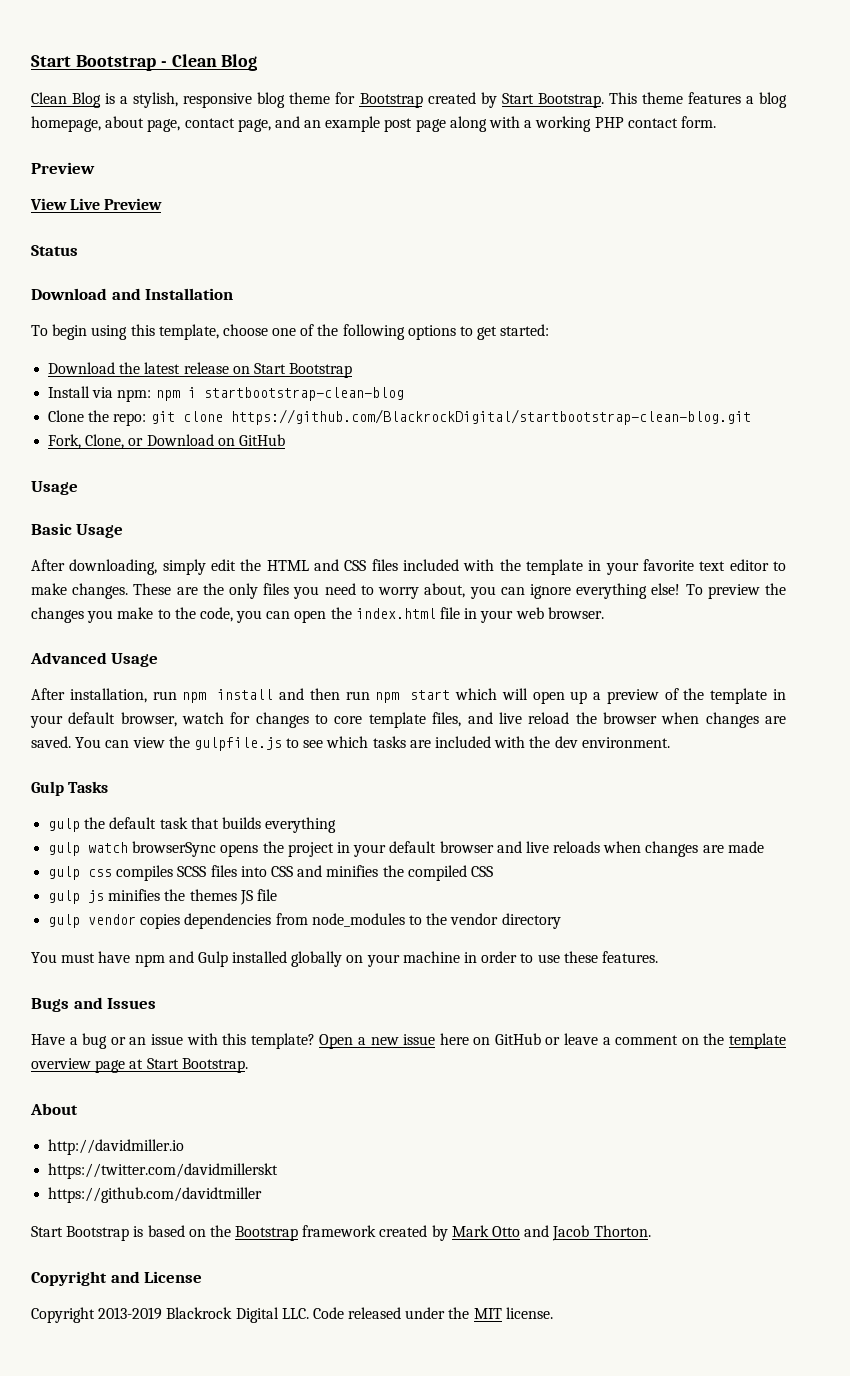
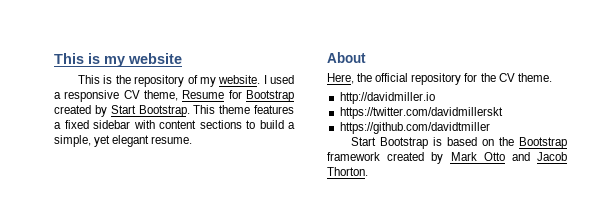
- Start Bootstrap - Clean Blog
- Clean Blog is a stylish, responsive blog theme for Bootstrap created by Start Bootstrap.
+ This is my website
+ This is the repository of my website. I used a responsive CV theme, Resume for Bootstrap created by Start Bootstrap.
- This theme features a blog homepage, about page, contact page, and an example post page along with a working PHP contact form.
- Preview
- View Live Preview
- Status
- Download and Installation
- To begin using this template, choose one of the following options to get started:
- Download the latest release on Start Bootstrap
- Install via npm: npm i startbootstrap-clean-blog
- Clone the repo: git clone https://github.com/BlackrockDigital/startbootstrap-clean-blog.git
- Fork, Clone, or Download on GitHub
- Usage
- Basic Usage
- After downloading, simply edit the HTML and CSS files included with the template in your favorite text editor to make changes. These are the only files you need to worry about, you can ignore everything else! To preview the changes you make to the code, you can open the index.html file in your web browser.
- Advanced Usage
- After installation, run npm install and then run npm start which will open up a preview of the template in your default browser, watch for changes to core template files, and live reload the browser when changes are saved. You can view the gulpfile.js to see which tasks are included with the dev environment.
- Gulp Tasks
- gulp the default task that builds everything
- gulp watch browserSync opens the project in your default browser and live reloads when changes are made
- gulp css compiles SCSS files into CSS and minifies the compiled CSS
- gulp js minifies the themes JS file
- gulp vendor copies dependencies from node_modules to the vendor directory
- You must have npm and Gulp installed globally on your machine in order to use these features.
- Bugs and Issues
- Have a bug or an issue with this template? Open a new issue here on GitHub or leave a comment on the template overview page at Start Bootstrap.
+ This theme features a fixed sidebar with content sections to build a simple, yet elegant resume.
  About
+ Here, the official repository for the CV theme.
- Copyright and License
- Copyright 2013-2019 Blackrock Digital LLC. Code released under the MIT license.

